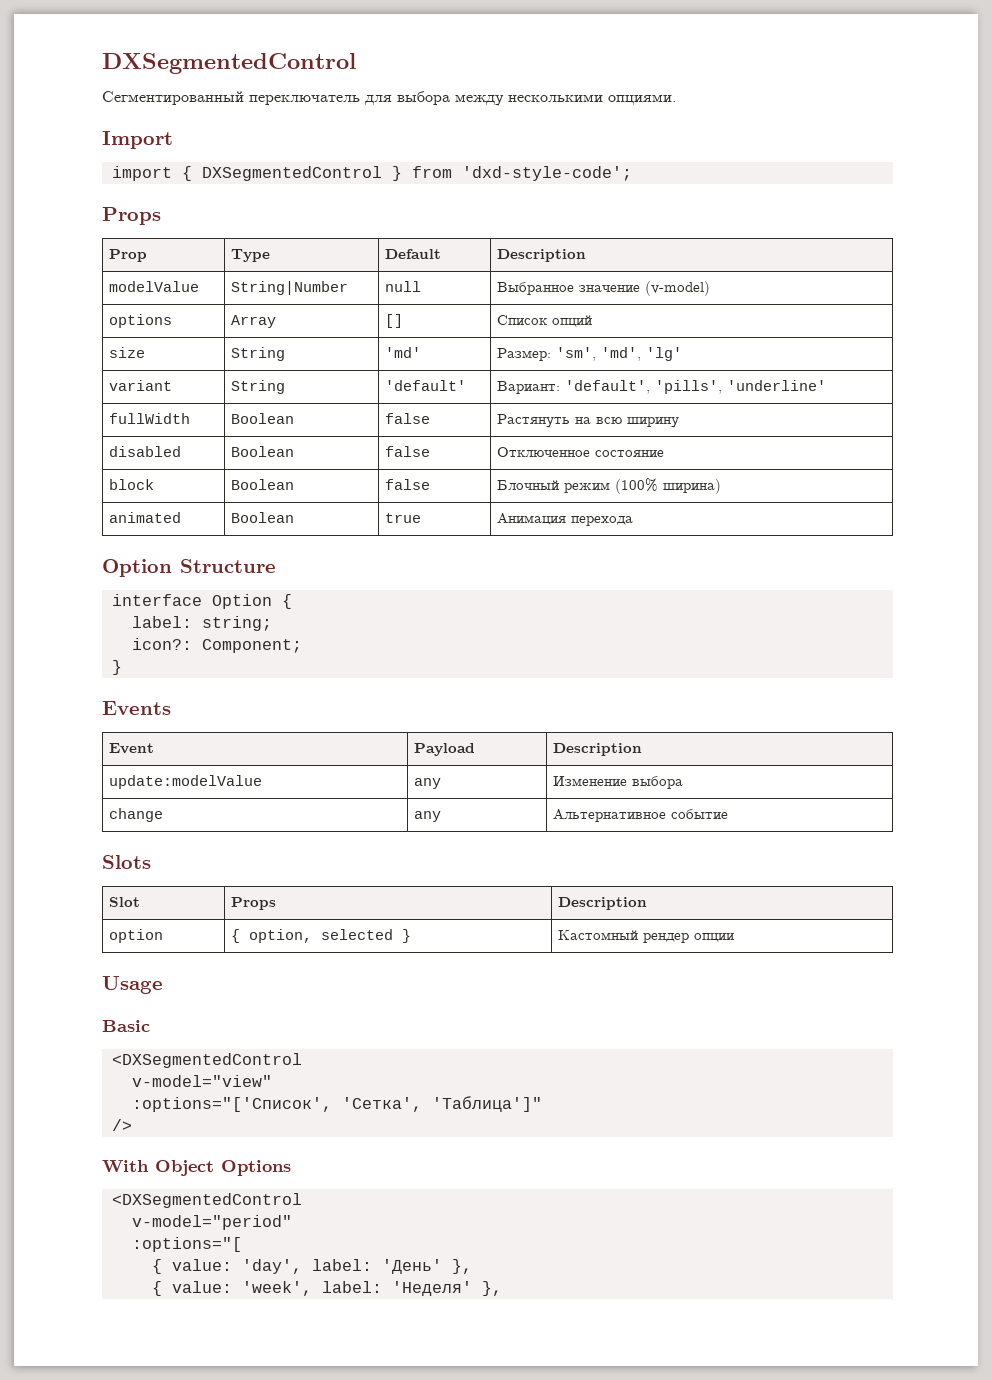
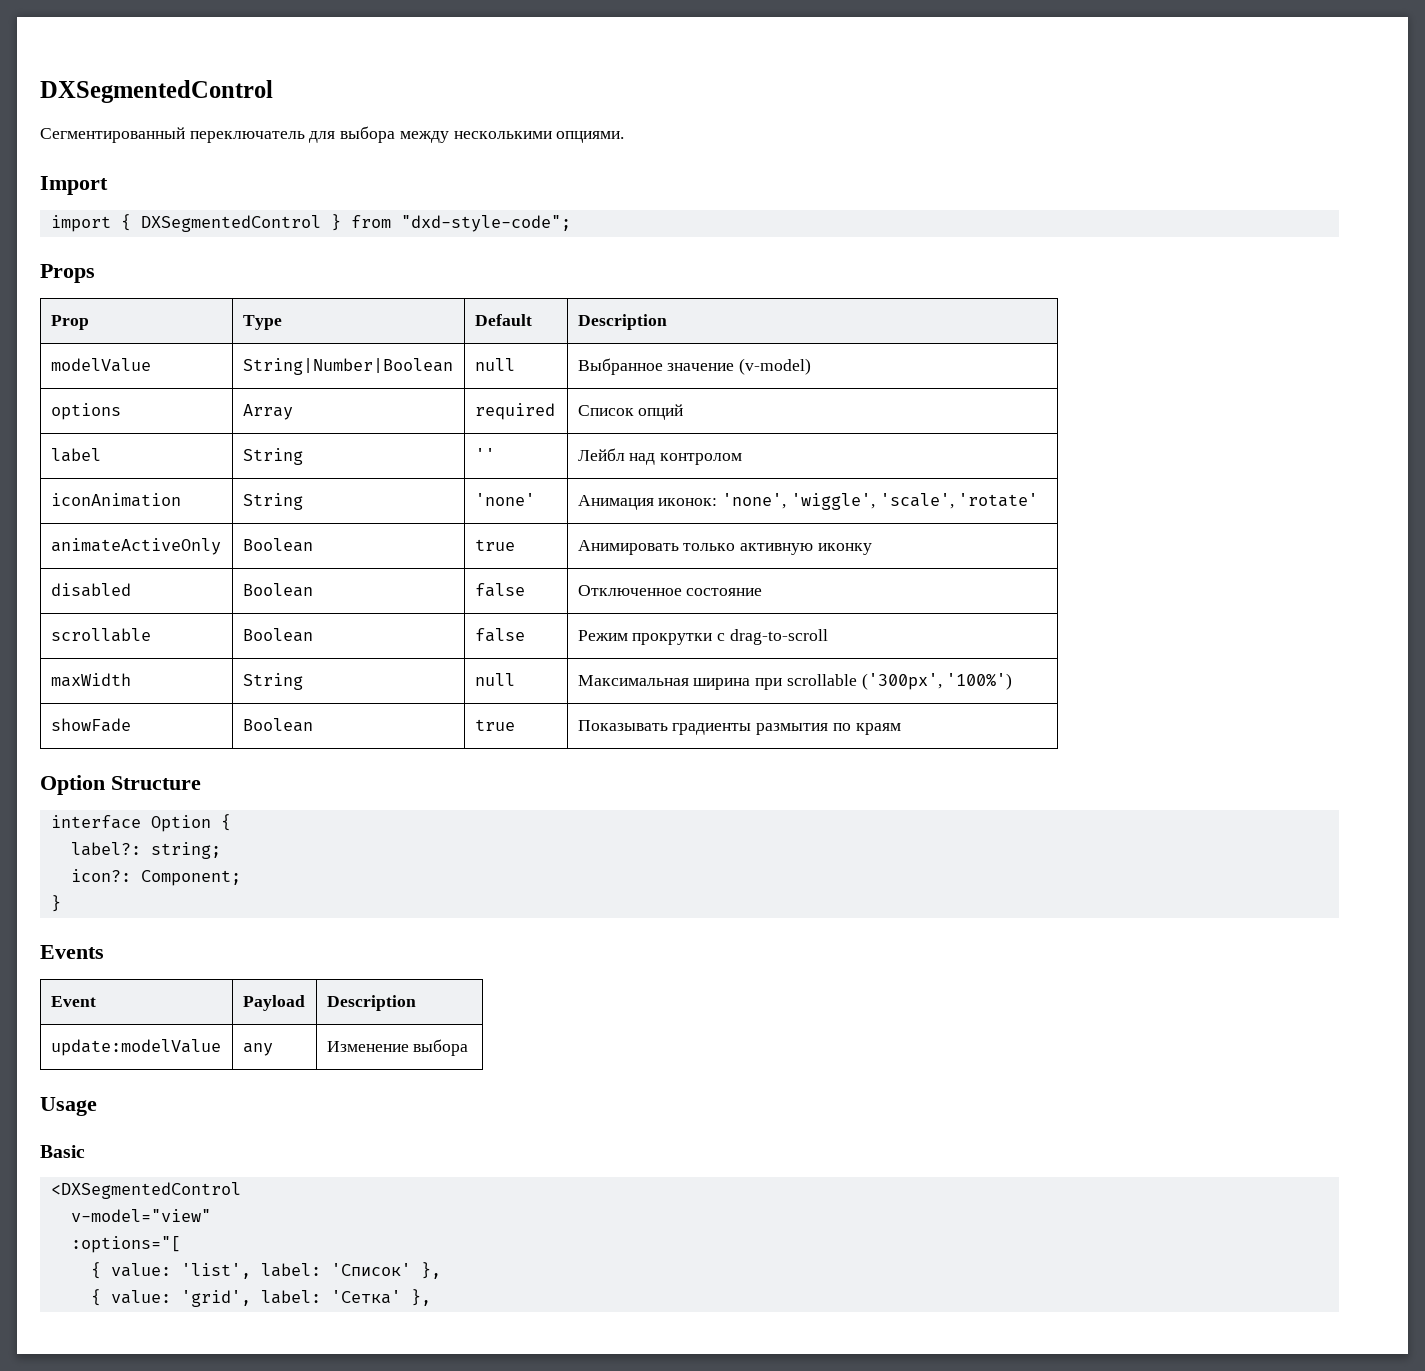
- import { DXSegmentedControl } from 'dxd-style-code';
+ import { DXSegmentedControl } from "dxd-style-code";
- modelValue | String|Number | null | Выбранное значение (v-model)
+ modelValue | String|Number|Boolean | null | Выбранное значение (v-model)
- options | Array | [] | Список опций
+ options | Array | required | Список опций
- size | String | 'md' | Размер: 'sm', 'md', 'lg'
- variant | String | 'default' | Вариант: 'default', 'pills', 'underline'
- fullWidth | Boolean | false | Растянуть на всю ширину
+ label | String | '' | Лейбл над контролом
+ iconAnimation | String | 'none' | Анимация иконок: 'none', 'wiggle', 'scale', 'rotate'
+ animateActiveOnly | Boolean | true | Анимировать только активную иконку
- block | Boolean | false | Блочный режим (100% ширина)
- animated | Boolean | true | Анимация перехода
+ scrollable | Boolean | false | Режим прокрутки с drag-to-scroll
+ maxWidth | String | null | Максимальная ширина при scrollable ('300px', '100%')
+ showFade | Boolean | true | Показывать градиенты размытия по краям
- label: string;
+ label?: string;
- change | any | Альтернативное событие
- Slots
- Slot | Props | Description
- option | { option, selected } | Кастомный рендер опции
  Usage
  Basic
  <DXSegmentedControl
  v-model="view"
- :options="['Список', 'Сетка', 'Таблица']"
- />
- With Object Options
- <DXSegmentedControl
- v-model="period"
- { value: 'day', label: 'День' },
+ { value: 'list', label: 'Список' },
- { value: 'week', label: 'Неделя' },
+ { value: 'grid', label: 'Сетка' },

